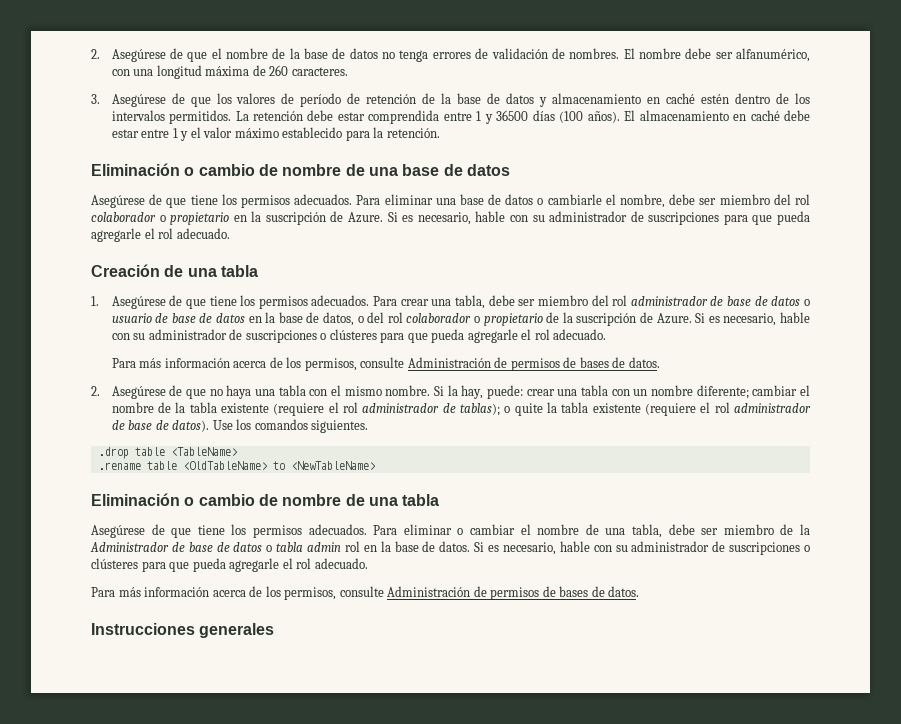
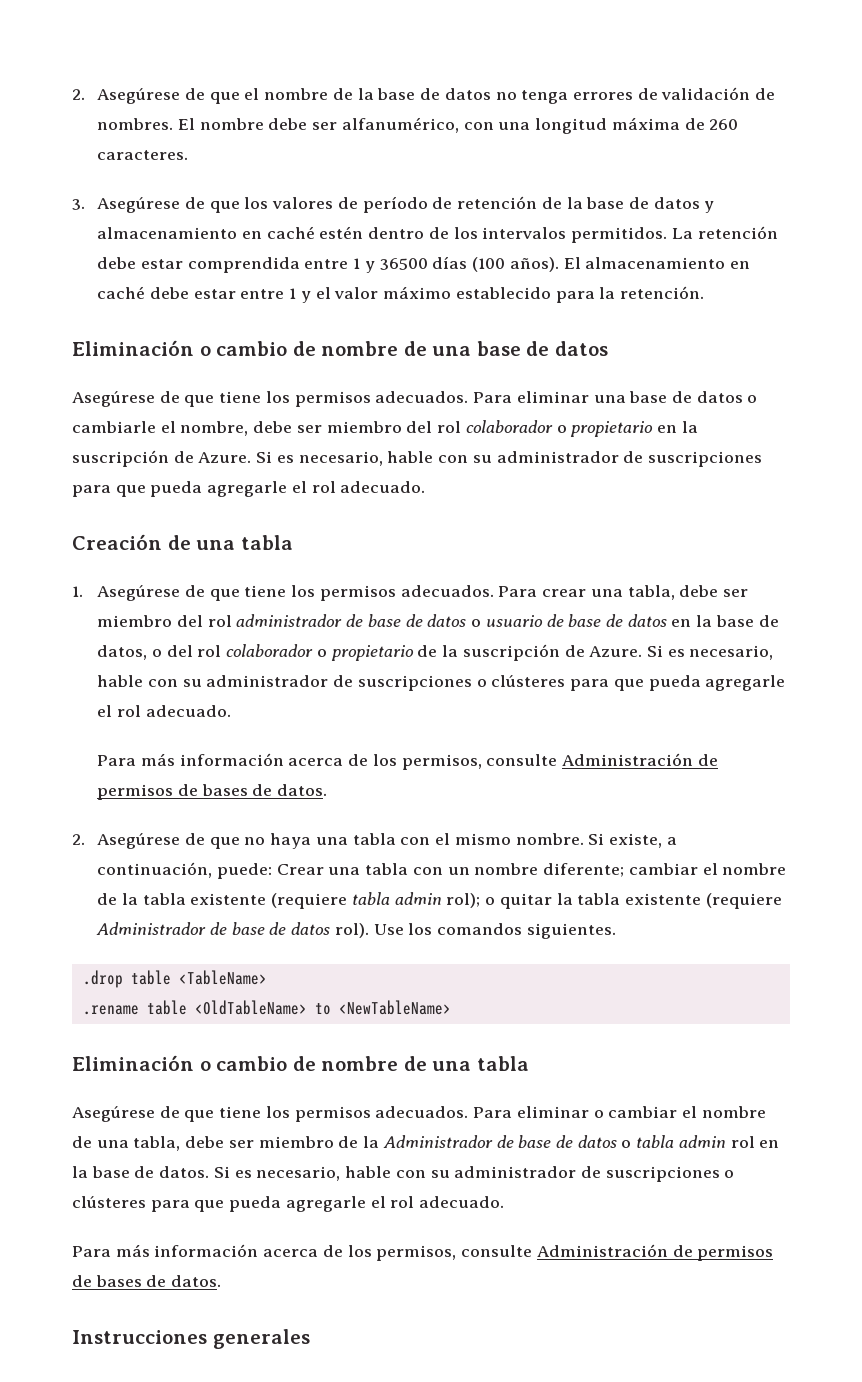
- Si la hay, puede: crear una tabla con un nombre diferente; cambiar el nombre de la tabla existente (requiere el rol administrador de tablas); o quite la tabla existente (requiere el rol administrador de base de datos).
+ Si existe, a continuación, puede: Crear una tabla con un nombre diferente; cambiar el nombre de la tabla existente (requiere tabla admin rol); o quitar la tabla existente (requiere Administrador de base de datos rol).

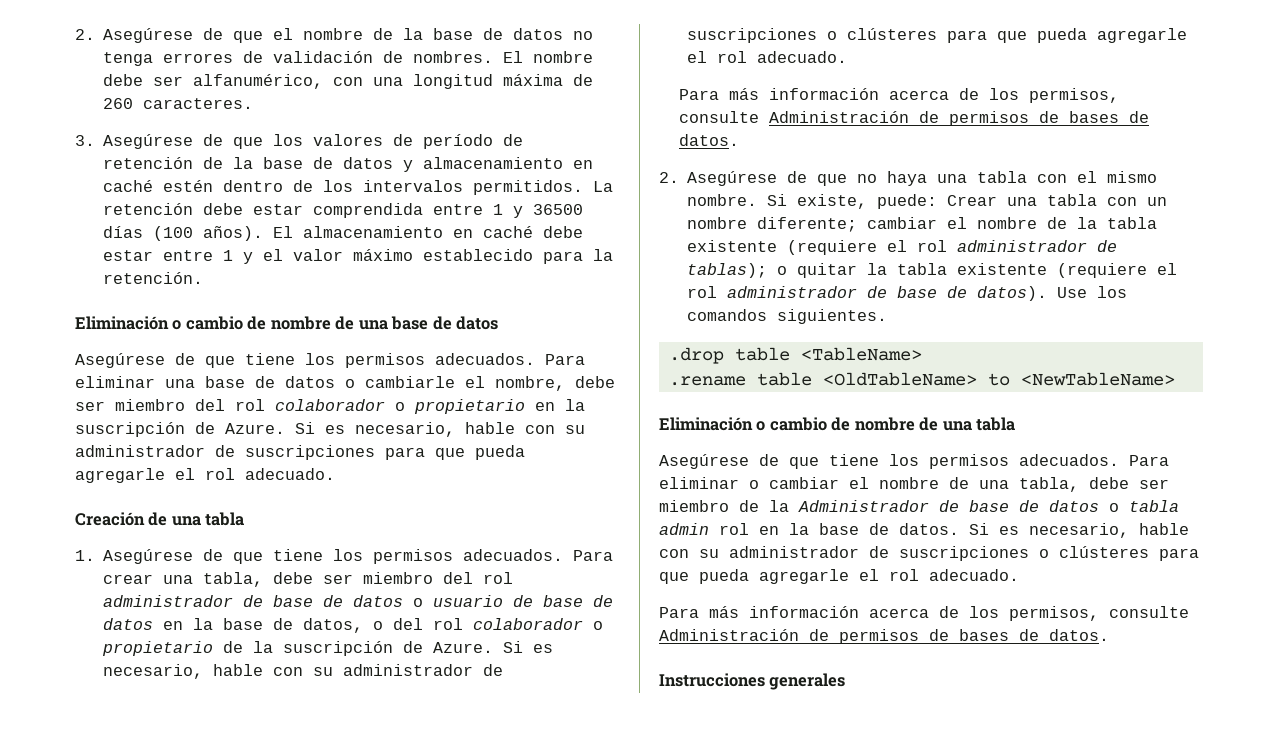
- Si existe, a continuación, puede: Crear una tabla con un nombre diferente; cambiar el nombre de la tabla existente (requiere tabla admin rol); o quitar la tabla existente (requiere Administrador de base de datos rol).
+ Si existe, puede: Crear una tabla con un nombre diferente; cambiar el nombre de la tabla existente (requiere el rol administrador de tablas); o quitar la tabla existente (requiere el rol administrador de base de datos).

